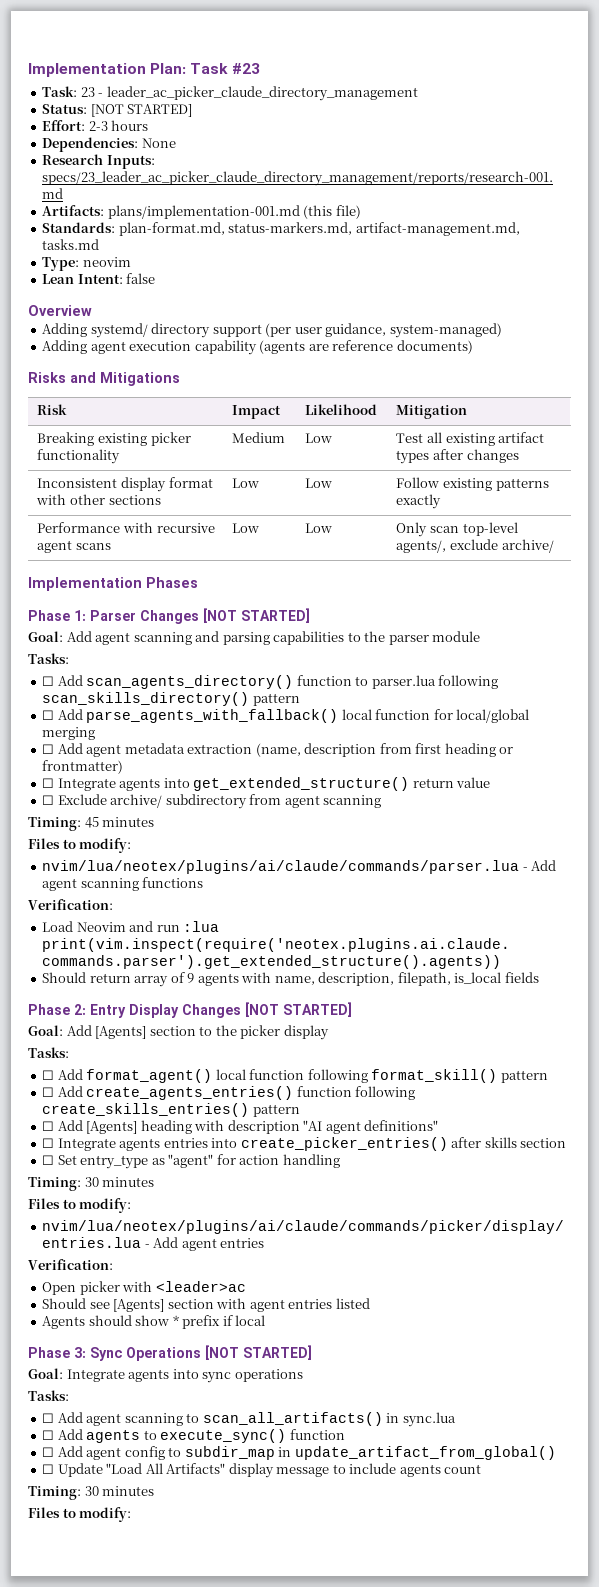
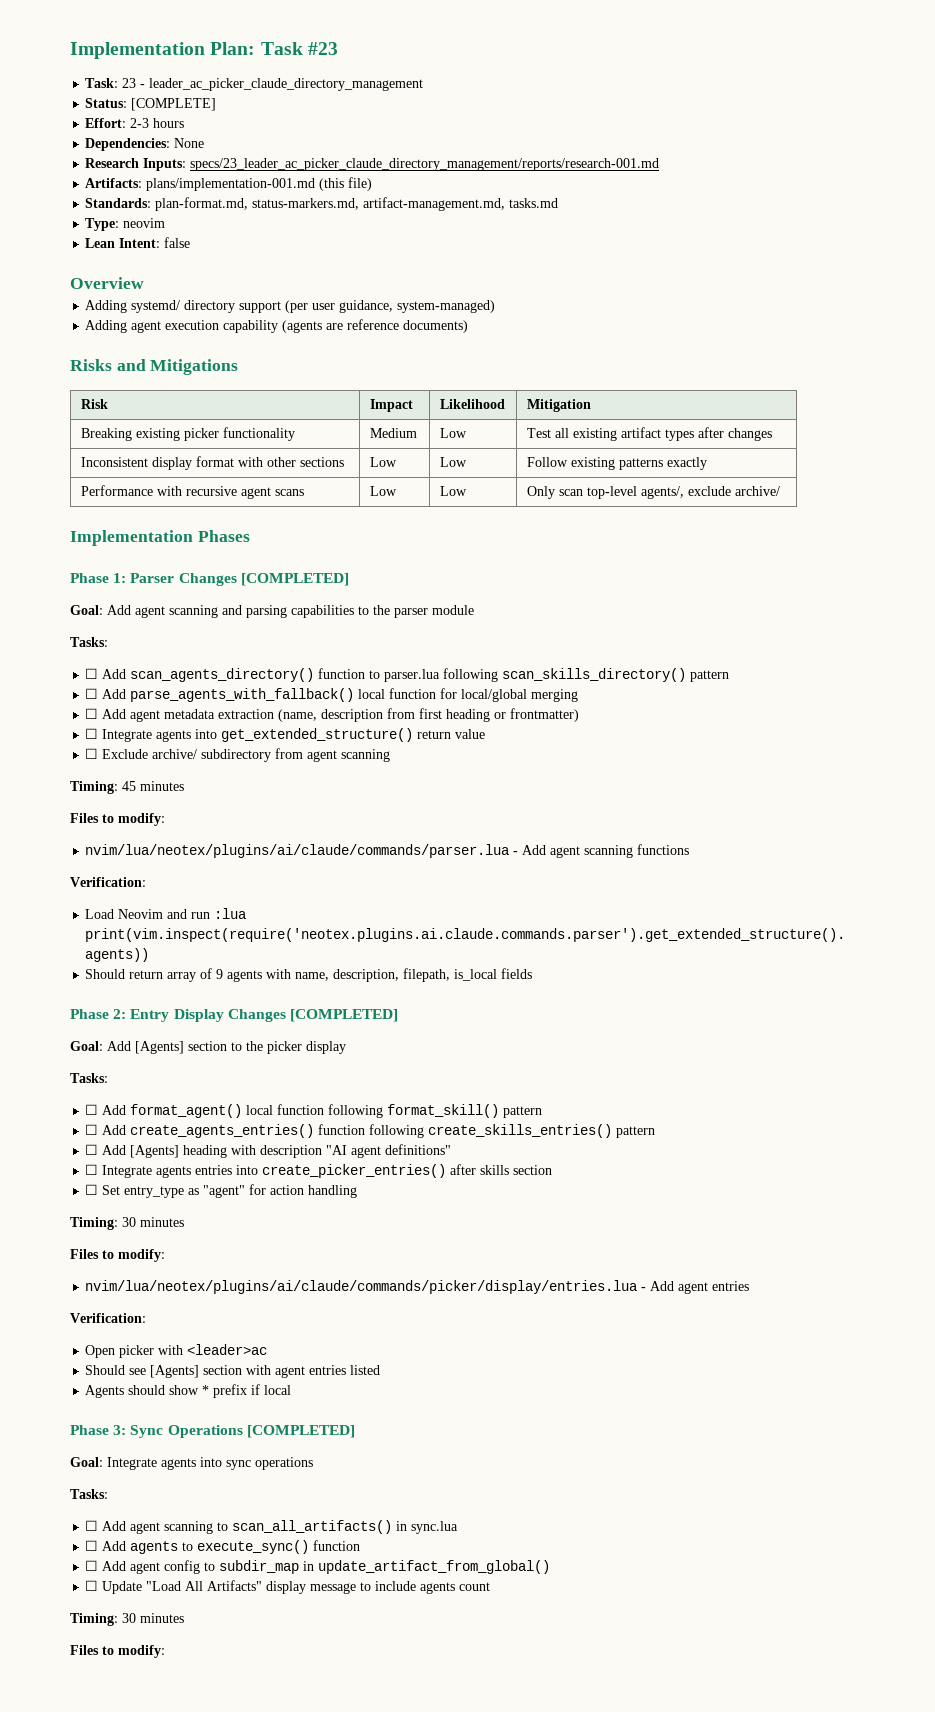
- Status: [NOT STARTED]
+ Status: [COMPLETE]
- Phase 1: Parser Changes [NOT STARTED]
+ Phase 1: Parser Changes [COMPLETED]
- Phase 2: Entry Display Changes [NOT STARTED]
+ Phase 2: Entry Display Changes [COMPLETED]
- Phase 3: Sync Operations [NOT STARTED]
+ Phase 3: Sync Operations [COMPLETED]

